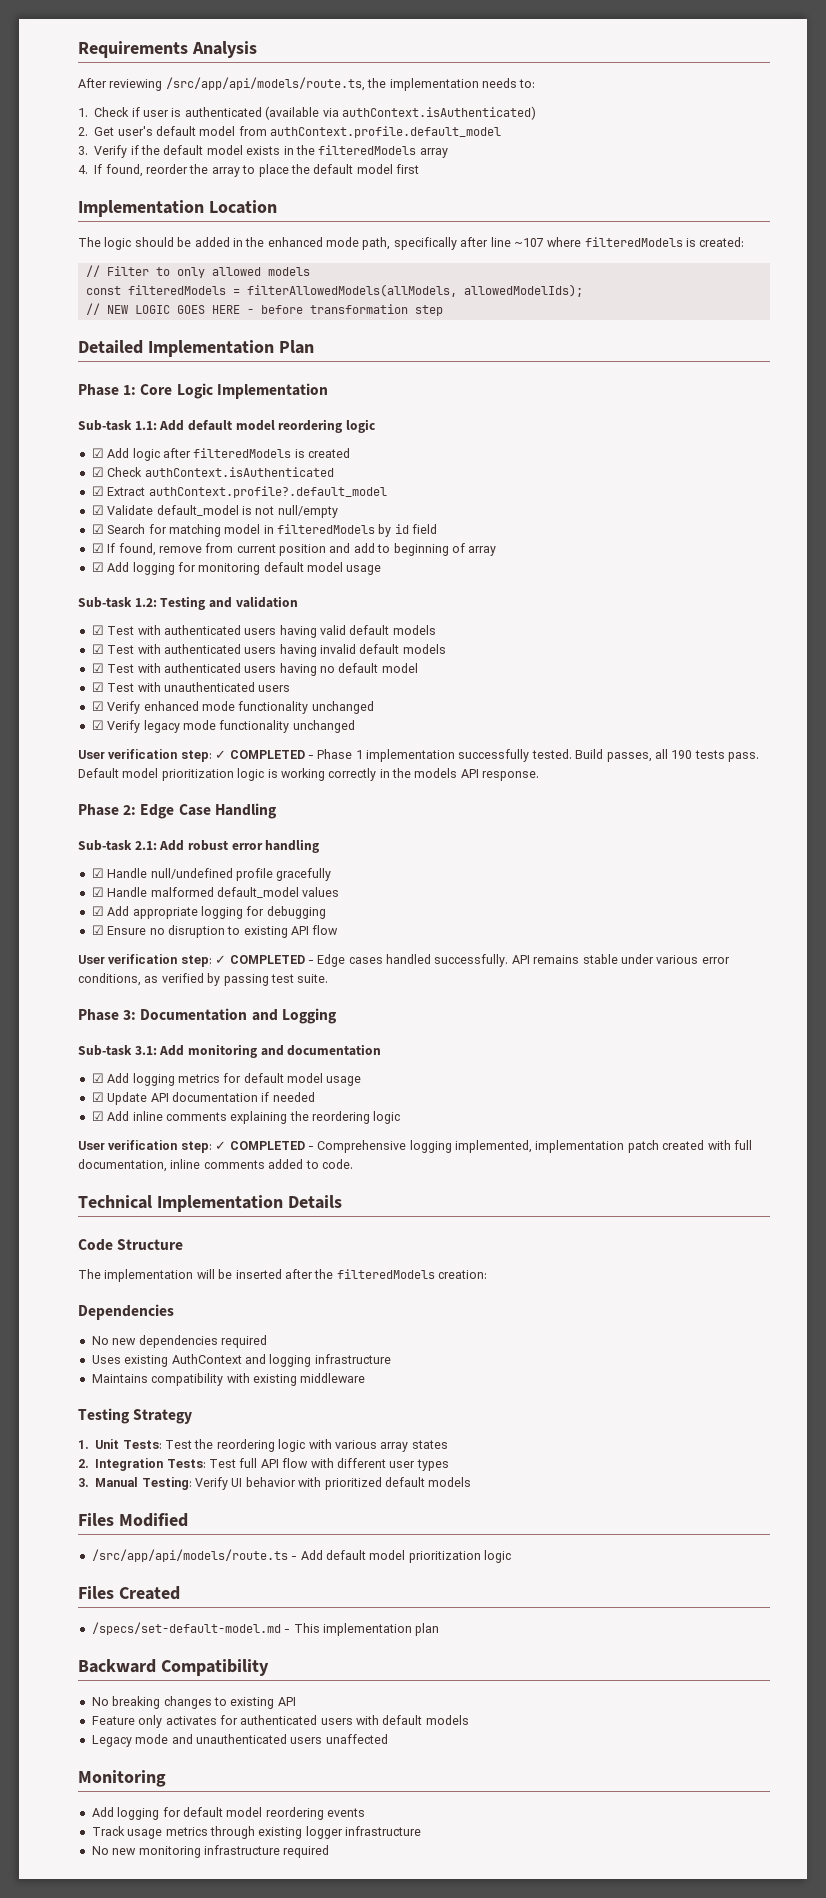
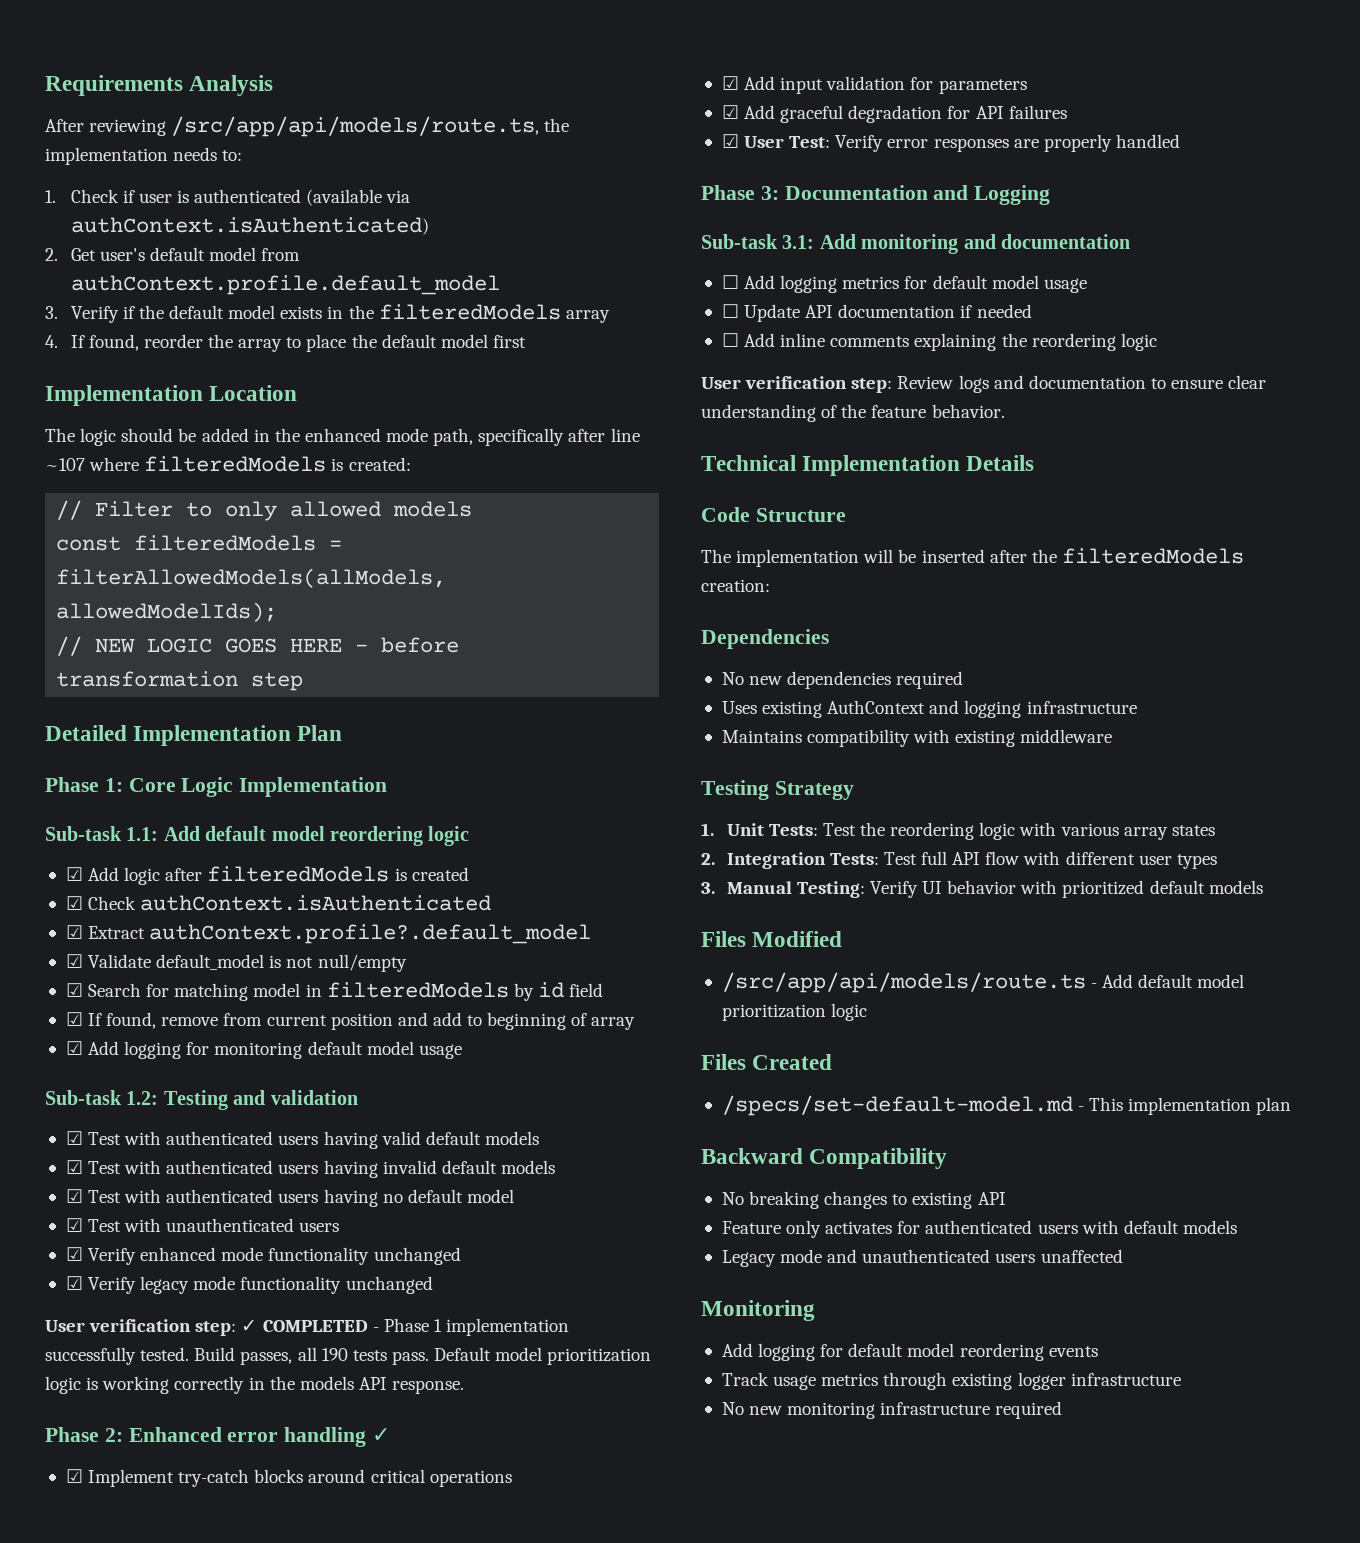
- Phase 2: Edge Case Handling
- Sub-task 2.1: Add robust error handling
- ☑ Handle null/undefined profile gracefully
- ☑ Handle malformed default_model values
- ☑ Add appropriate logging for debugging
- ☑ Ensure no disruption to existing API flow
- User verification step: ✓ COMPLETED - Edge cases handled successfully. API remains stable under various error conditions, as verified by passing test suite.
+ Phase 2: Enhanced error handling ✓
+ ☑ Implement try-catch blocks around critical operations
+ ☑ Add input validation for parameters
+ ☑ Add graceful degradation for API failures
+ ☑ User Test: Verify error responses are properly handled
- ☑ Add logging metrics for default model usage
+ ☐ Add logging metrics for default model usage
- ☑ Update API documentation if needed
+ ☐ Update API documentation if needed
- ☑ Add inline comments explaining the reordering logic
+ ☐ Add inline comments explaining the reordering logic
- User verification step: ✓ COMPLETED - Comprehensive logging implemented, implementation patch created with full documentation, inline comments added to code.
+ User verification step: Review logs and documentation to ensure clear understanding of the feature behavior.

